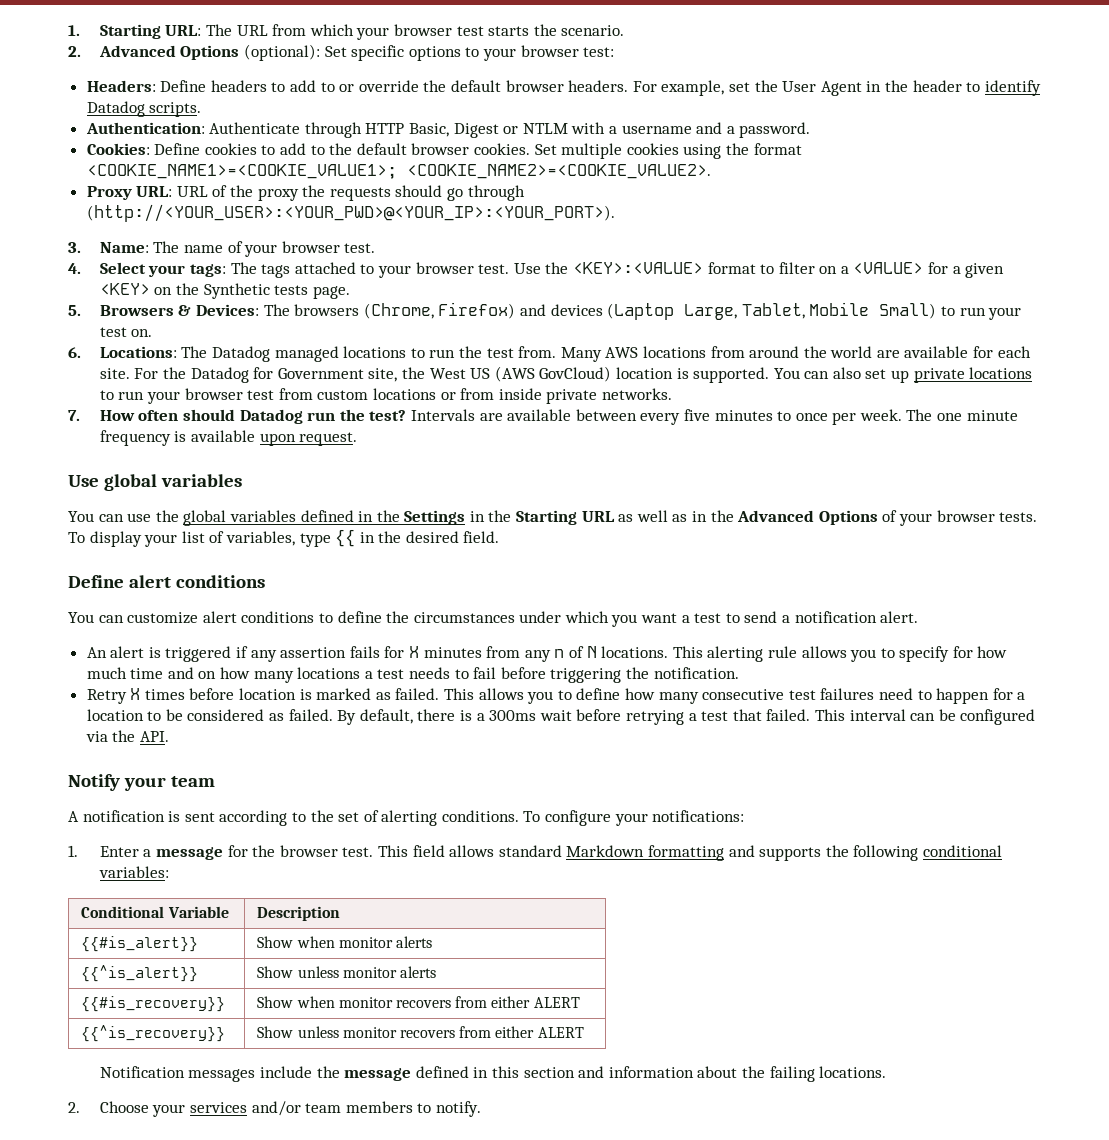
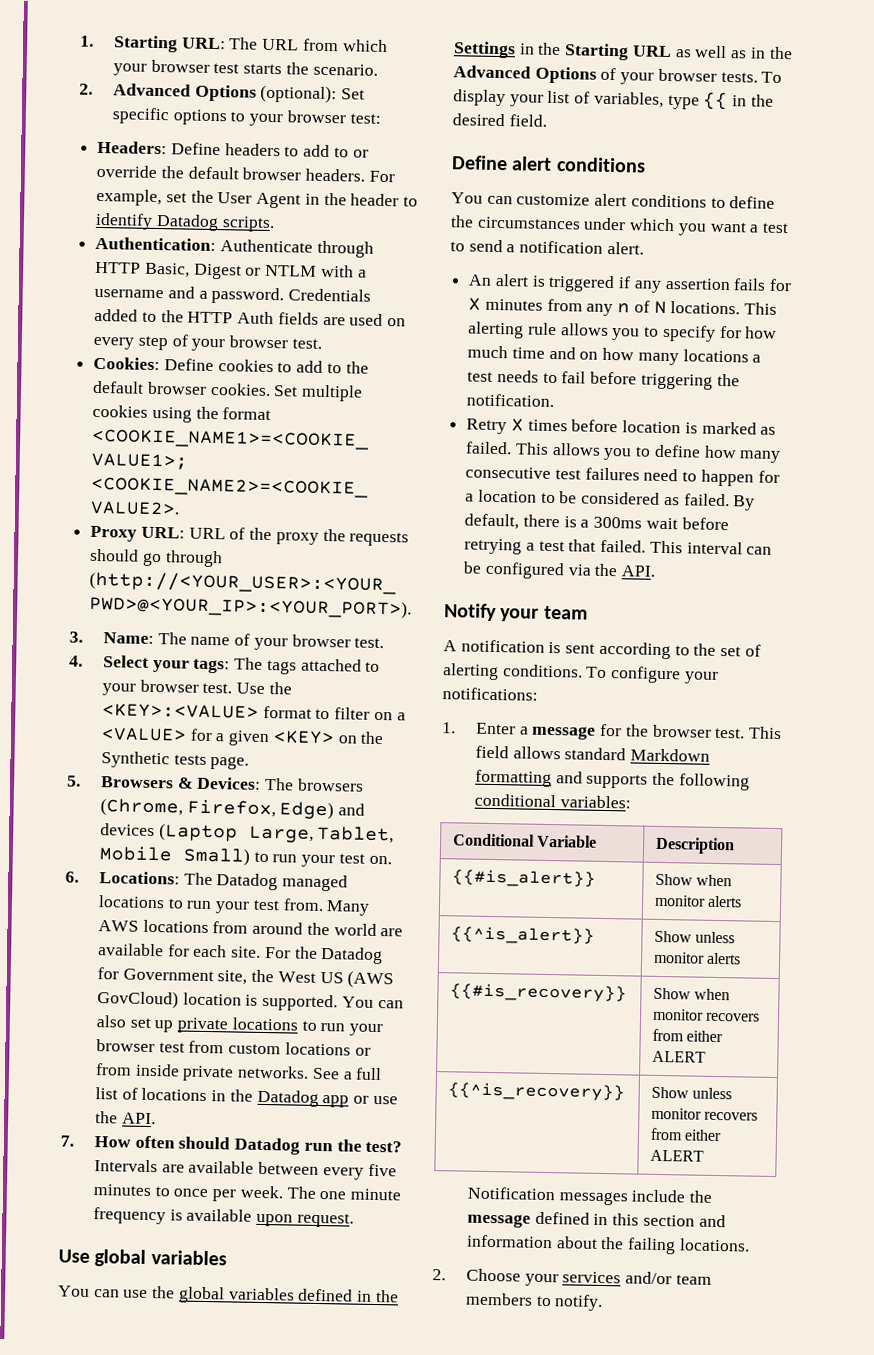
+ Credentials added to the HTTP Auth fields are used on every step of your browser test.
- 5. Browsers & Devices: The browsers (Chrome, Firefox) and devices (Laptop Large, Tablet, Mobile Small) to run your test on.
+ 5. Browsers & Devices: The browsers (Chrome, Firefox, Edge) and devices (Laptop Large, Tablet, Mobile Small) to run your test on.
- 6. Locations: The Datadog managed locations to run the test from.
+ 6. Locations: The Datadog managed locations to run your test from.
+ See a full list of locations in the Datadog app or use the API.

